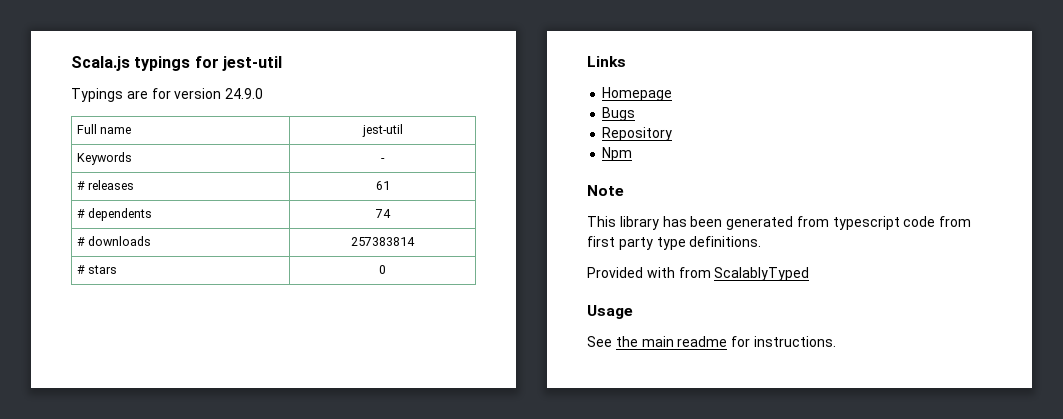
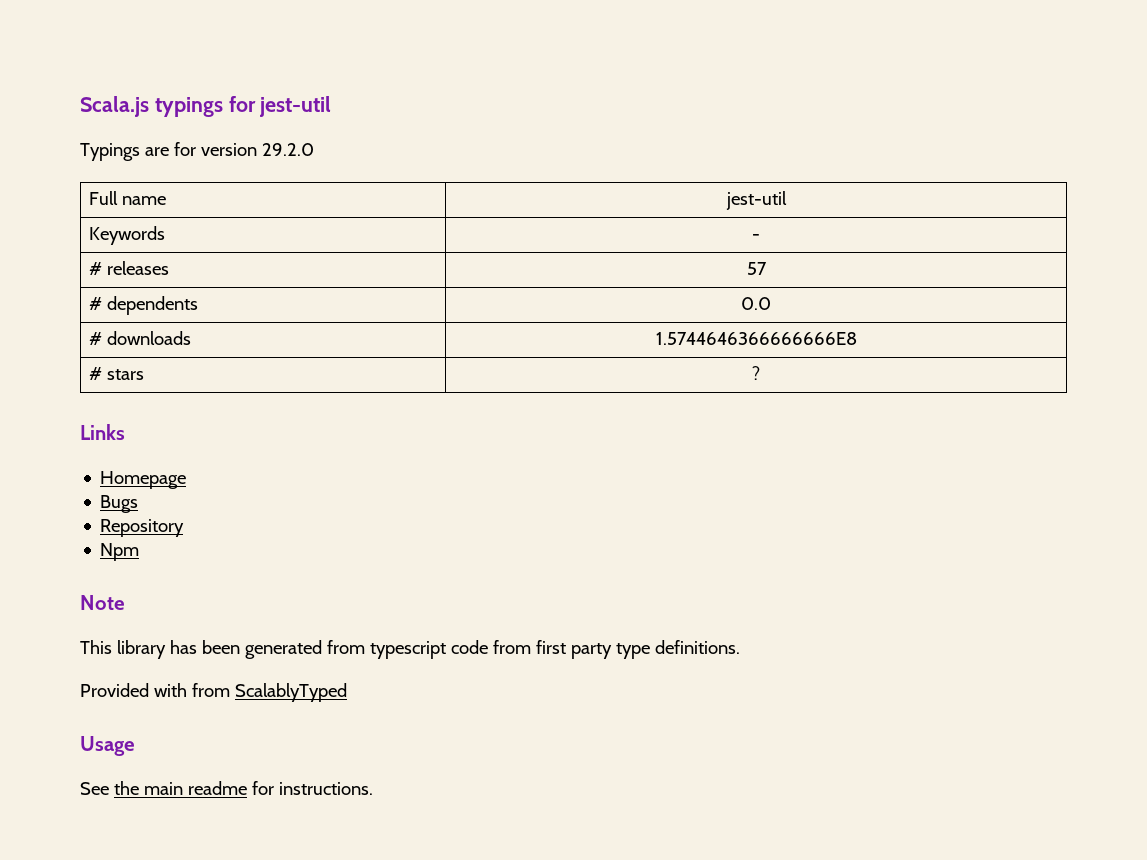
- Typings are for version 24.9.0
+ Typings are for version 29.2.0
- # releases | 61
+ # releases | 57
- # dependents | 74
+ # dependents | 0.0
- # downloads | 257383814
+ # downloads | 1.5744646366666666E8
- # stars | 0
+ # stars | ?

